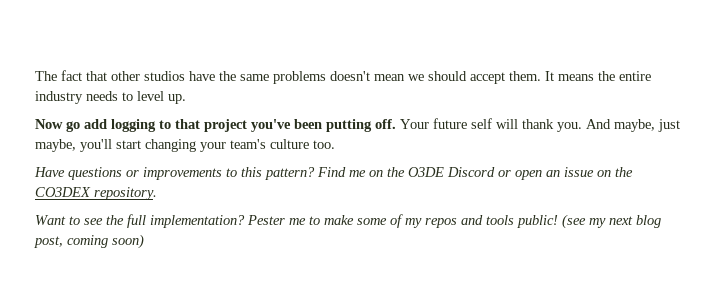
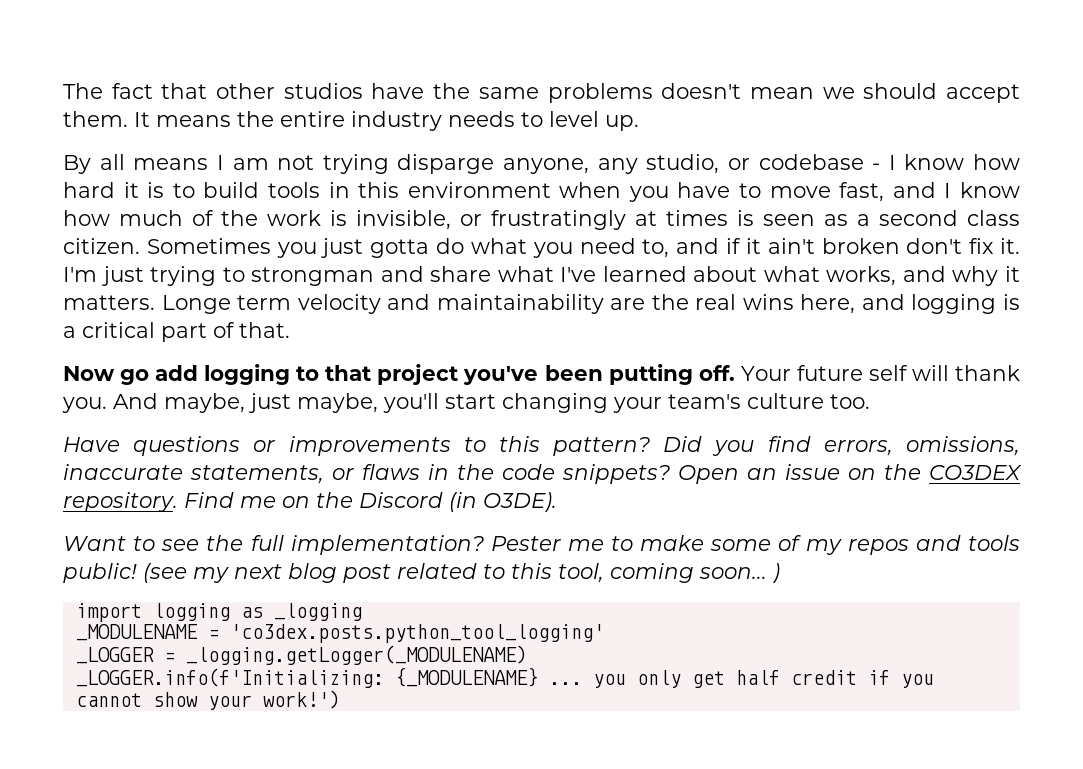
+ By all means I am not trying disparge anyone, any studio, or codebase - I know how hard it is to build tools in this environment when you have to move fast, and I know how much of the work is invisible, or frustratingly at times is seen as a second class citizen. Sometimes you just gotta do what you need to, and if it ain't broken don't fix it. I'm just trying to strongman and share what I've learned about what works, and why it matters. Longe term velocity and maintainability are the real wins here, and logging is a critical part of that.
- Find me on the O3DE Discord or open an issue on the CO3DEX repository.
+ Did you find errors, omissions, inaccurate statements, or flaws in the code snippets? Open an issue on the CO3DEX repository. Find me on the Discord (in O3DE).
- (see my next blog post, coming soon)
+ (see my next blog post related to this tool, coming soon... )
+ import logging as _logging
+ _MODULENAME = 'co3dex.posts.python_tool_logging'
+ _LOGGER = _logging.getLogger(_MODULENAME)
+ _LOGGER.info(f'Initializing: {_MODULENAME} ... you only get half credit if you cannot show your work!')

